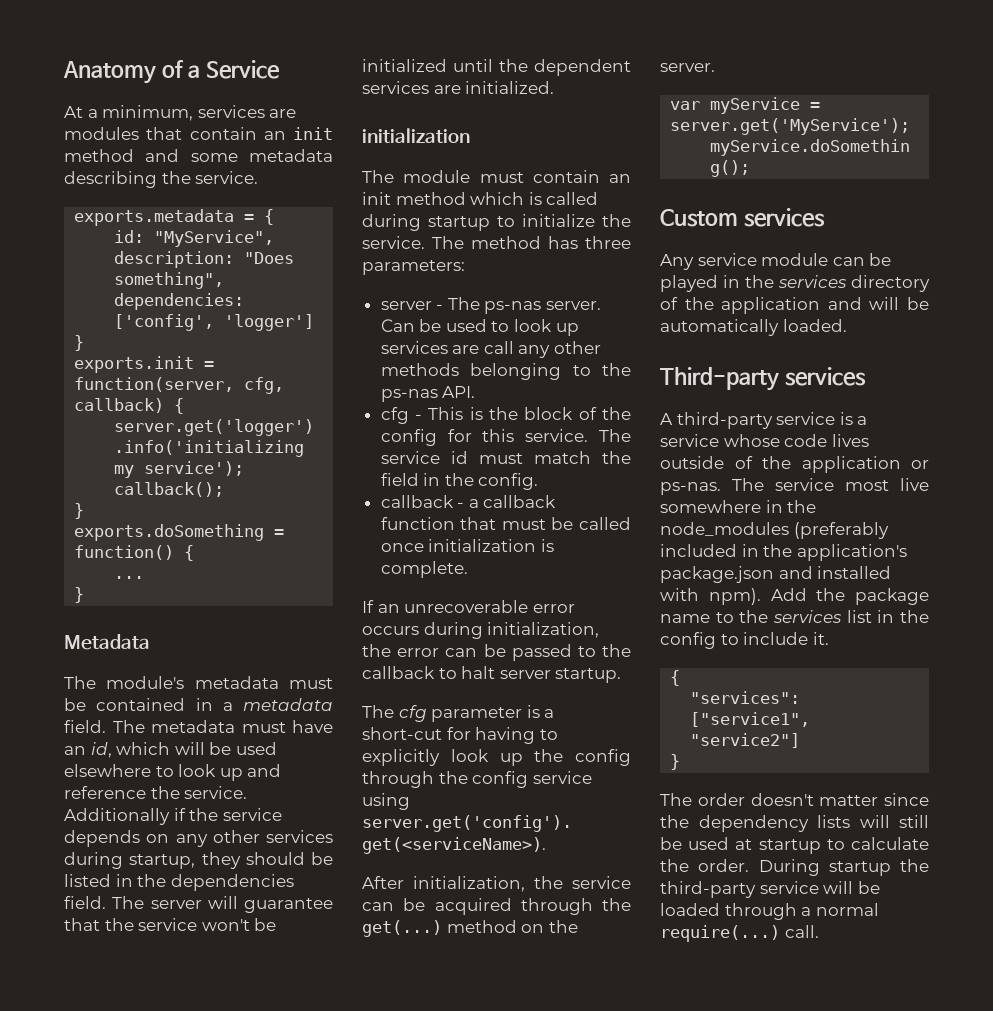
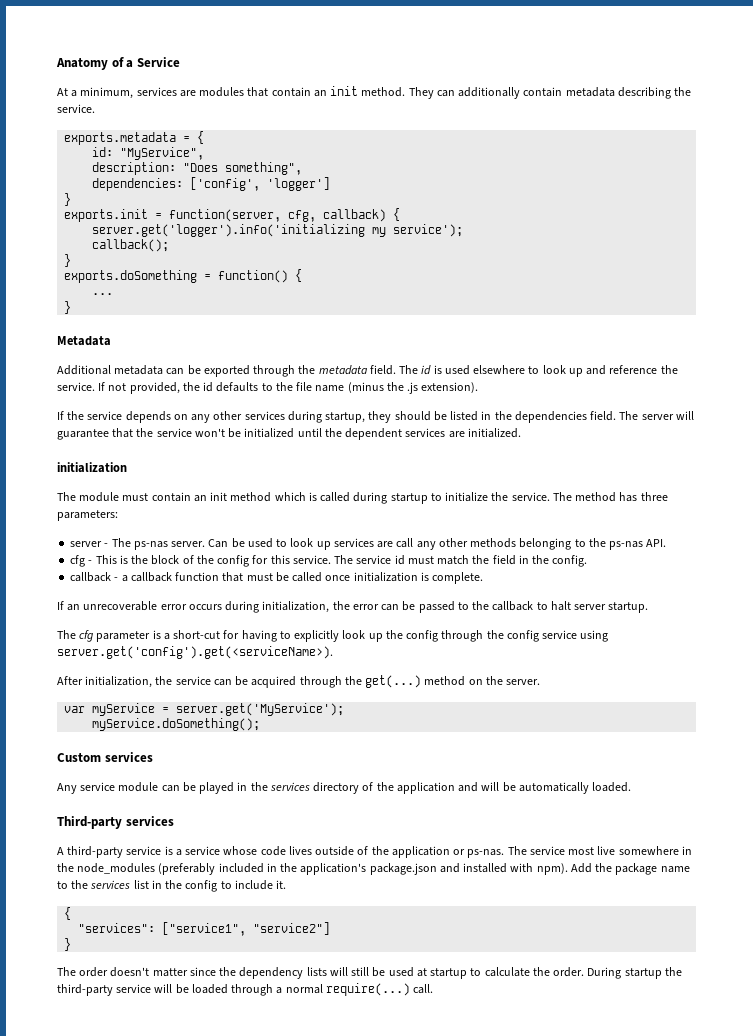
- At a minimum, services are modules that contain an init method and some metadata describing the service.
+ At a minimum, services are modules that contain an init method. They can additionally contain metadata describing the service.
- The module's metadata must be contained in a metadata field. The metadata must have an id, which will be used elsewhere to look up and reference the service.
+ Additional metadata can be exported through the metadata field. The id is used elsewhere to look up and reference the service.
- Additionally if the service depends on any other services during startup, they should be listed in the dependencies field.
+ If not provided, the id defaults to the file name (minus the .js extension).
+ If the service depends on any other services during startup, they should be listed in the dependencies field.

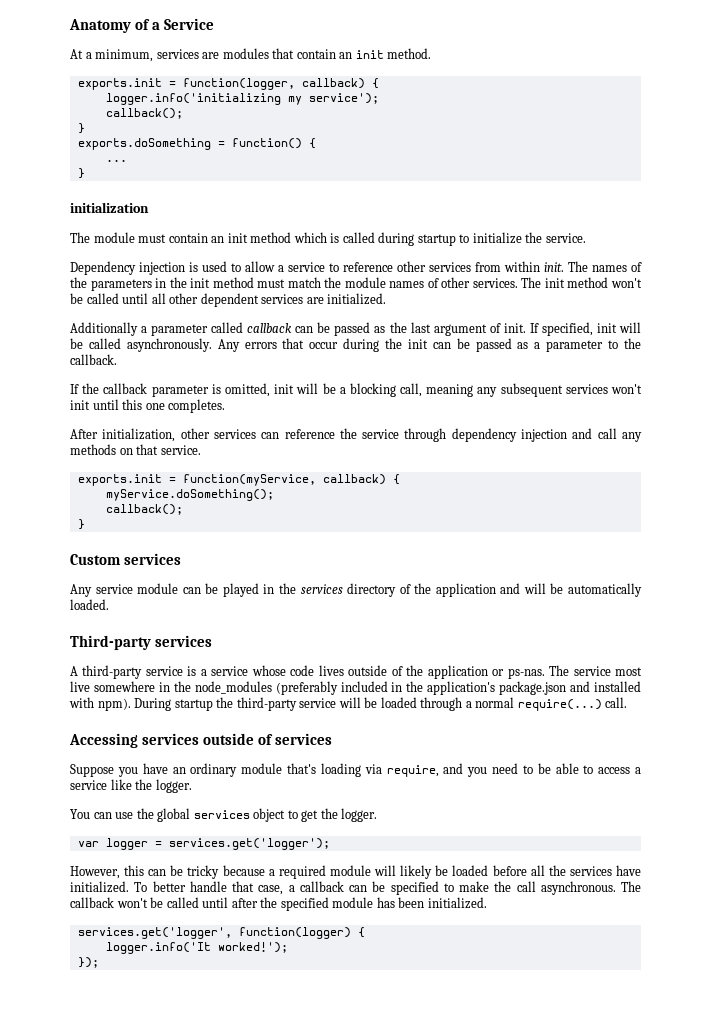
- At a minimum, services are modules that contain an init method. They can additionally contain metadata describing the service.
- exports.metadata = {
- id: "MyService",
- description: "Does something",
- dependencies: ['config', 'logger']
- }
- exports.init = function(server, cfg, callback) {
- server.get('logger').info('initializing my service');
+ At a minimum, services are modules that contain an init method.
+ exports.init = function(logger, callback) {
+ logger.info('initializing my service');
- Metadata
- Additional metadata can be exported through the metadata field. The id is used elsewhere to look up and reference the service. If not provided, the id defaults to the file name (minus the .js extension).
- If the service depends on any other services during startup, they should be listed in the dependencies field. The server will guarantee that the service won't be initialized until the dependent services are initialized.
- The module must contain an init method which is called during startup to initialize the service. The method has three parameters:
- server - The ps-nas server. Can be used to look up services are call any other methods belonging to the ps-nas API.
- cfg - This is the block of the config for this service. The service id must match the field in the config.
- callback - a callback function that must be called once initialization is complete.
- If an unrecoverable error occurs during initialization, the error can be passed to the callback to halt server startup.
- The cfg parameter is a short-cut for having to explicitly look up the config through the config service using server.get('config').get(<serviceName>).
- After initialization, the service can be acquired through the get(...) method on the server.
- var myService = server.get('MyService');
+ The module must contain an init method which is called during startup to initialize the service.
+ Dependency injection is used to allow a service to reference other services from within init. The names of the parameters in the init method must match the module names of other services. The init method won't be called until all other dependent services are initialized.
+ Additionally a parameter called callback can be passed as the last argument of init. If specified, init will be called asynchronously. Any errors that occur during the init can be passed as a parameter to the callback.
+ If the callback parameter is omitted, init will be a blocking call, meaning any subsequent services won't init until this one completes.
+ After initialization, other services can reference the service through dependency injection and call any methods on that service.
+ exports.init = function(myService, callback) {
  myService.doSomething();
+ callback();
+ }
- Add the package name to the services list in the config to include it.
- {
- "services": ["service1", "service2"]
- }
- The order doesn't matter since the dependency lists will still be used at startup to calculate the order.
+ Accessing services outside of services
+ Suppose you have an ordinary module that's loading via require, and you need to be able to access a service like the logger.
+ You can use the global services object to get the logger.
+ var logger = services.get('logger');
+ However, this can be tricky because a required module will likely be loaded before all the services have initialized. To better handle that case, a callback can be specified to make the call asynchronous. The callback won't be called until after the specified module has been initialized.
+ services.get('logger', function(logger) {
+ logger.info('It worked!');
+ });

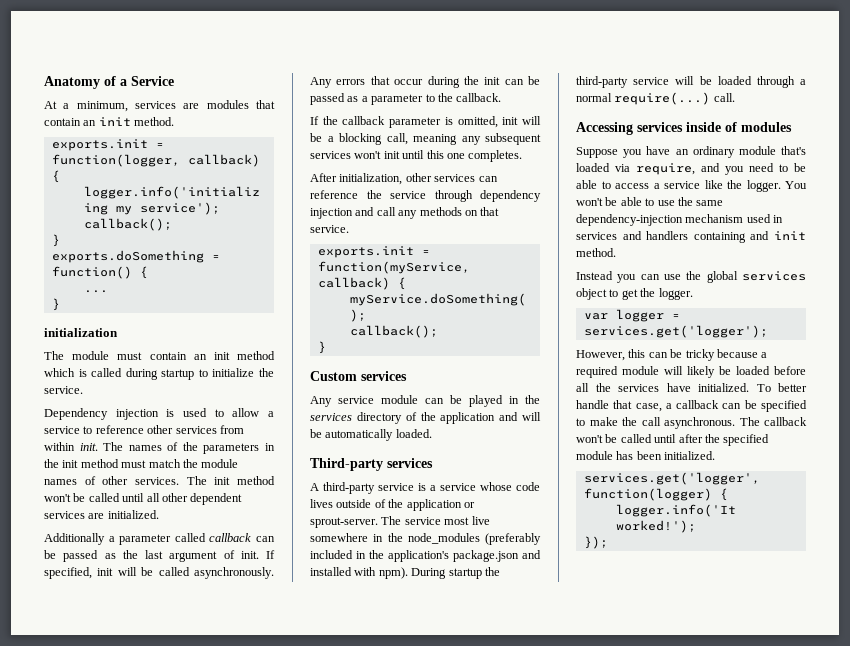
- A third-party service is a service whose code lives outside of the application or ps-nas.
+ A third-party service is a service whose code lives outside of the application or sprout-server.
- Accessing services outside of services
+ Accessing services inside of modules
- Suppose you have an ordinary module that's loading via require, and you need to be able to access a service like the logger.
- You can use the global services object to get the logger.
+ Suppose you have an ordinary module that's loaded via require, and you need to be able to access a service like the logger. You won't be able to use the same dependency-injection mechanism used in services and handlers containing and init method.
+ Instead you can use the global services object to get the logger.

